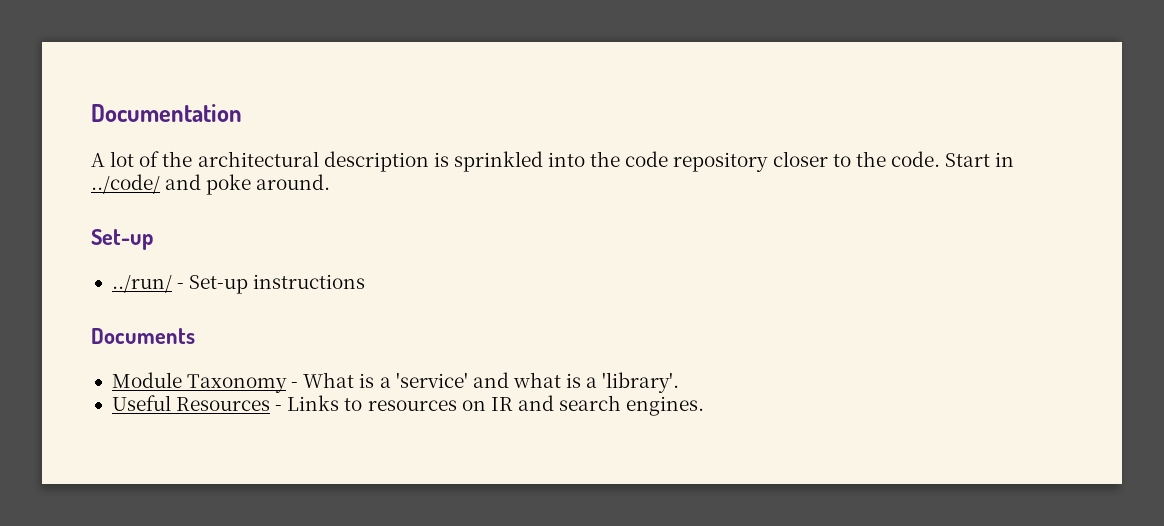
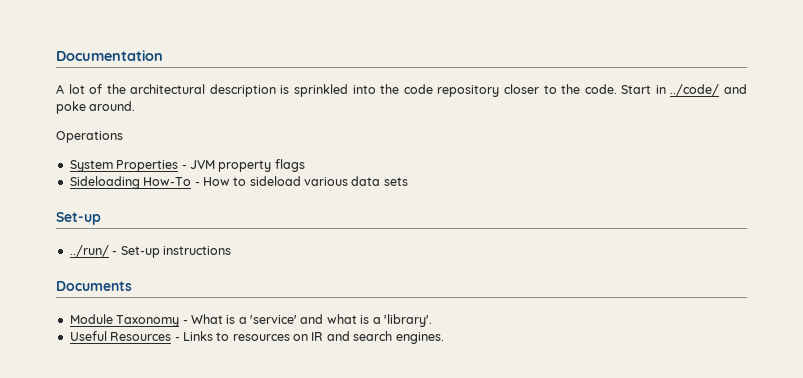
+ Operations
+ System Properties - JVM property flags
+ Sideloading How-To - How to sideload various data sets

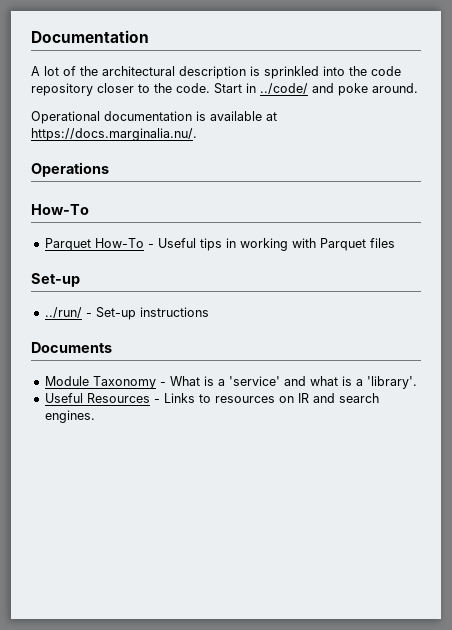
+ Operational documentation is available at https://docs.marginalia.nu/.
  Operations
- System Properties - JVM property flags
- Sideloading How-To - How to sideload various data sets
+ How-To
+ Parquet How-To - Useful tips in working with Parquet files

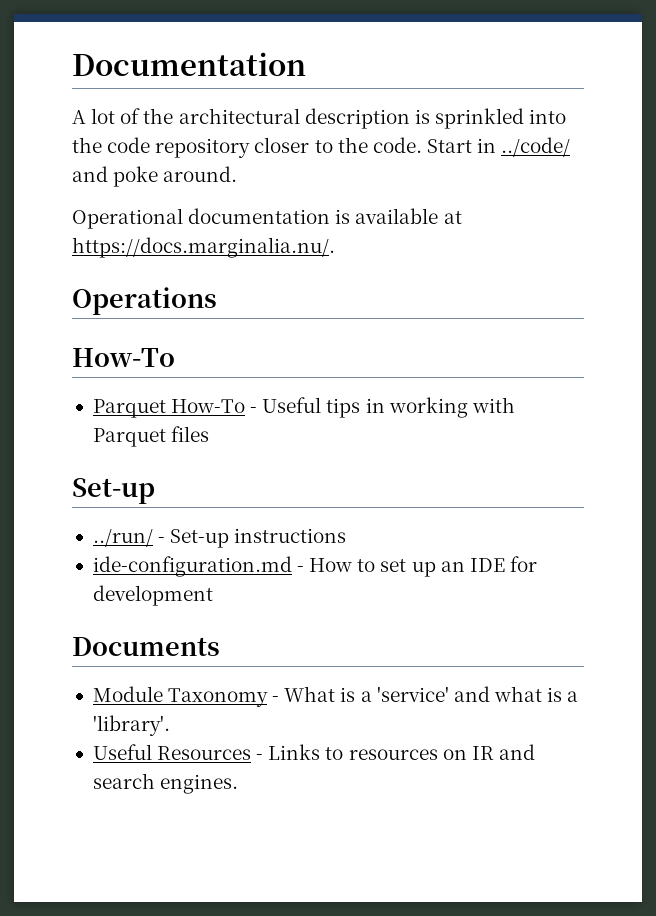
+ ide-configuration.md - How to set up an IDE for development

